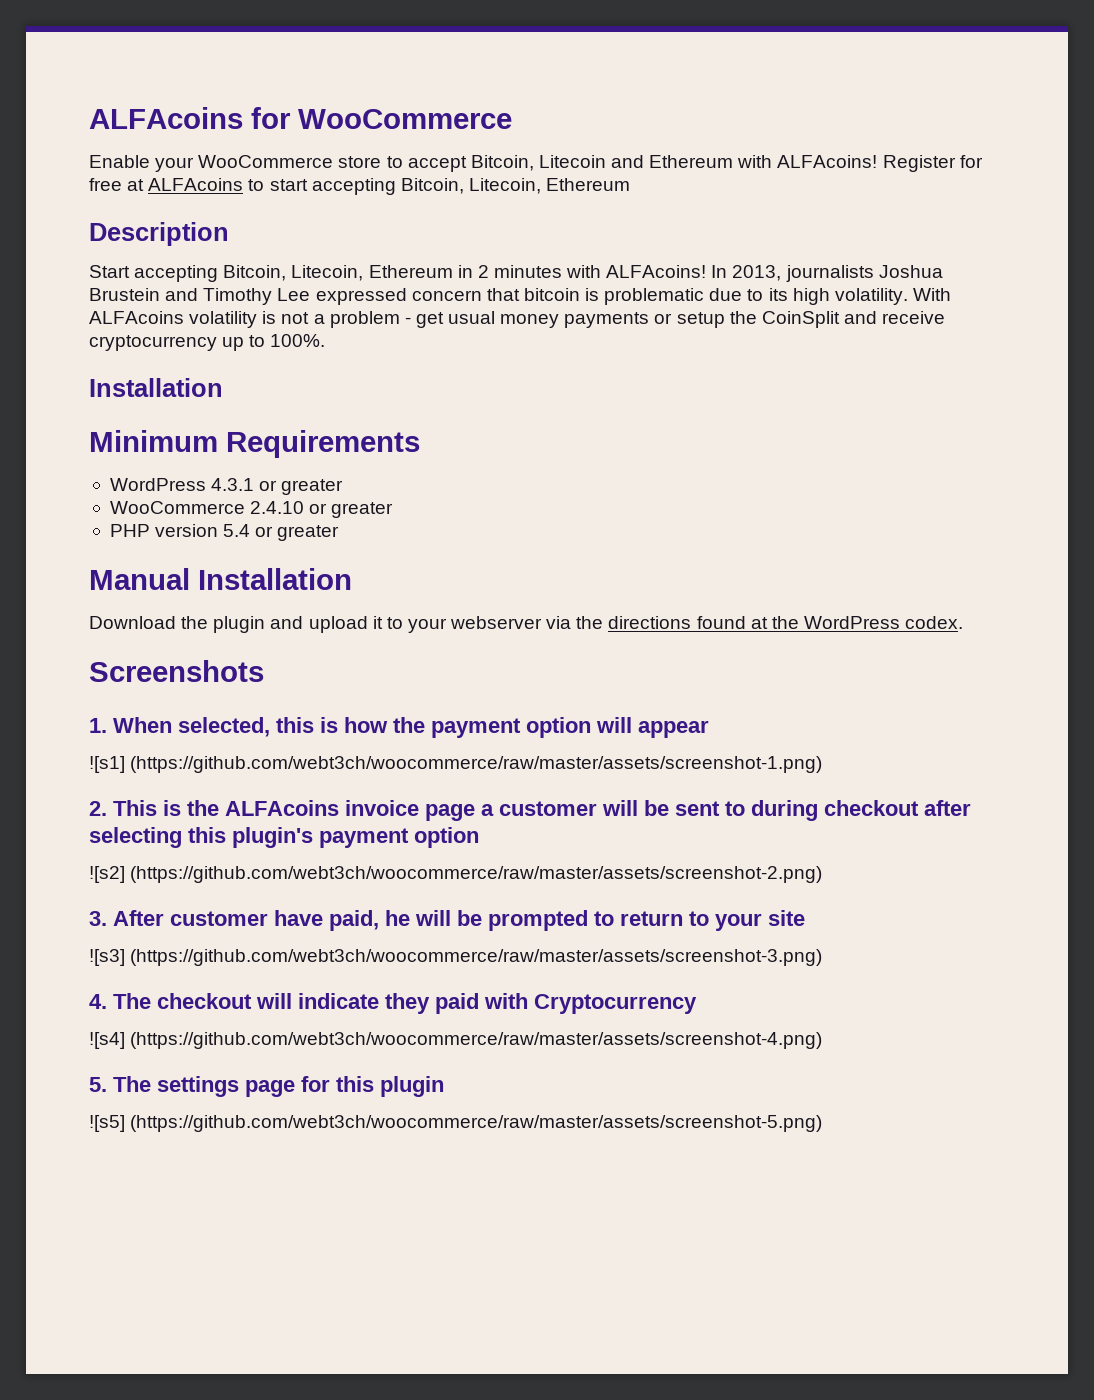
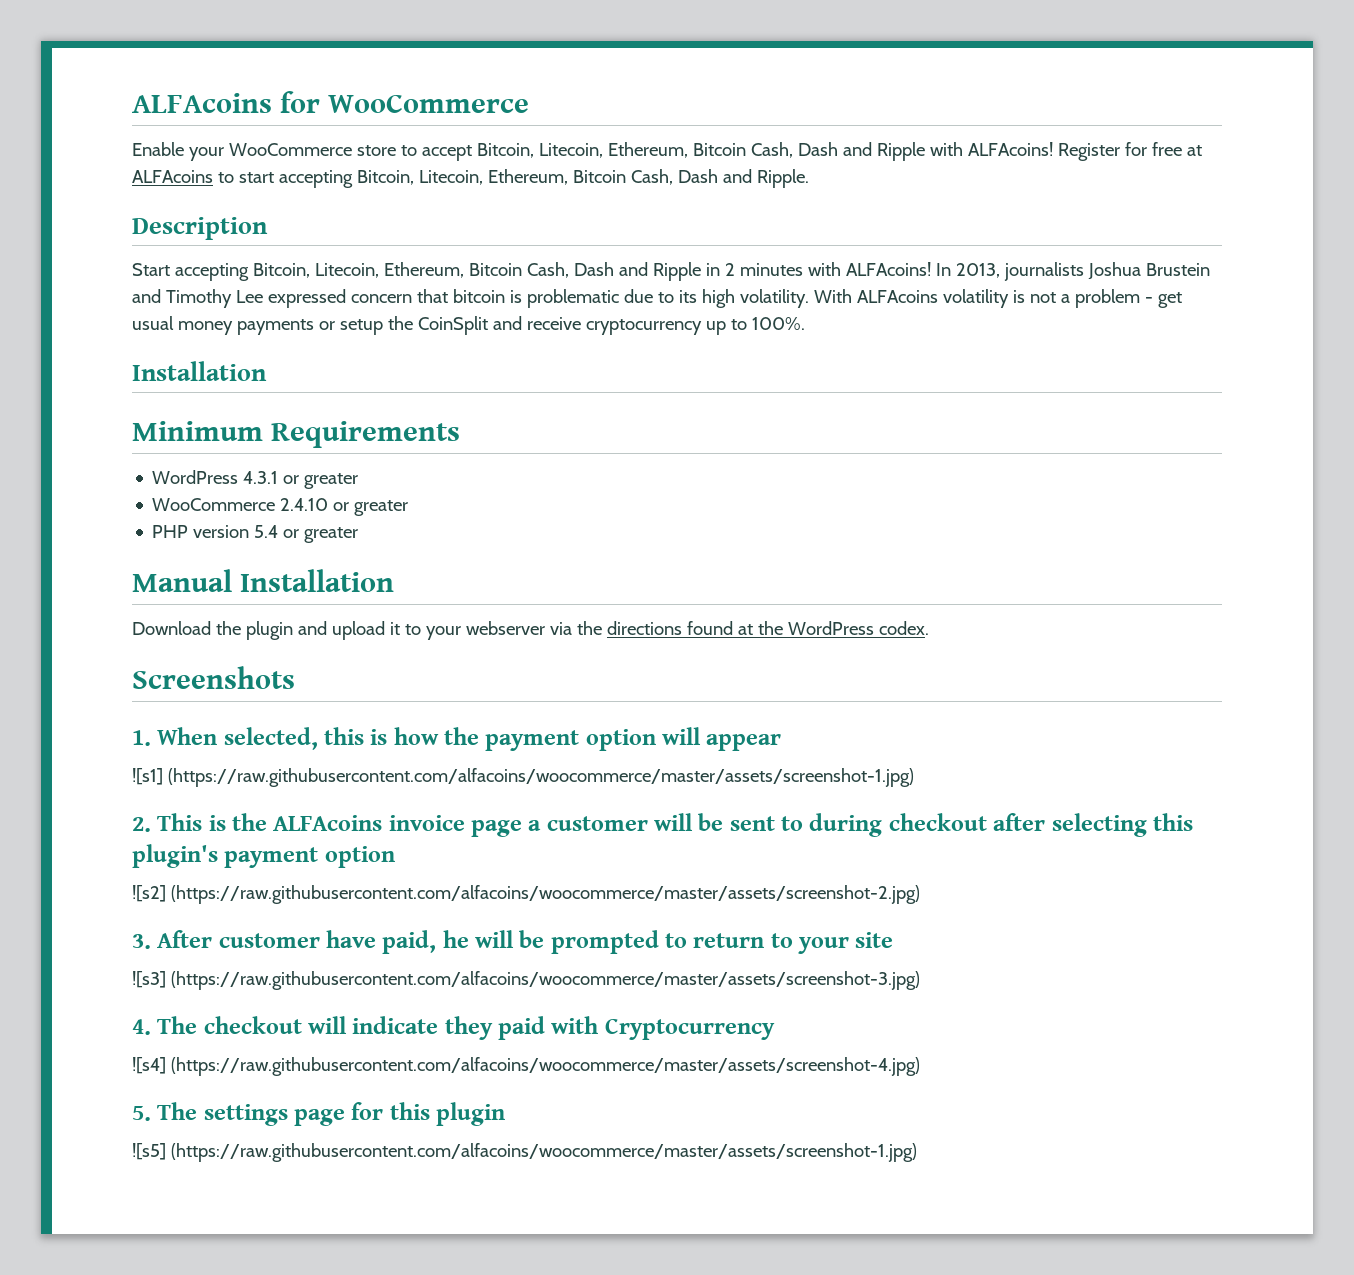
- Enable your WooCommerce store to accept Bitcoin, Litecoin and Ethereum with ALFAcoins!
+ Enable your WooCommerce store to accept Bitcoin, Litecoin, Ethereum, Bitcoin Cash, Dash and Ripple with ALFAcoins!
- Register for free at ALFAcoins to start accepting Bitcoin, Litecoin, Ethereum
+ Register for free at ALFAcoins to start accepting Bitcoin, Litecoin, Ethereum, Bitcoin Cash, Dash and Ripple.
- Start accepting Bitcoin, Litecoin, Ethereum in 2 minutes with ALFAcoins!
+ Start accepting Bitcoin, Litecoin, Ethereum, Bitcoin Cash, Dash and Ripple in 2 minutes with ALFAcoins!
- ![s1] (https://github.com/webt3ch/woocommerce/raw/master/assets/screenshot-1.png)
+ ![s1] (https://raw.githubusercontent.com/alfacoins/woocommerce/master/assets/screenshot-1.jpg)
- ![s2] (https://github.com/webt3ch/woocommerce/raw/master/assets/screenshot-2.png)
+ ![s2] (https://raw.githubusercontent.com/alfacoins/woocommerce/master/assets/screenshot-2.jpg)
- ![s3] (https://github.com/webt3ch/woocommerce/raw/master/assets/screenshot-3.png)
+ ![s3] (https://raw.githubusercontent.com/alfacoins/woocommerce/master/assets/screenshot-3.jpg)
- ![s4] (https://github.com/webt3ch/woocommerce/raw/master/assets/screenshot-4.png)
+ ![s4] (https://raw.githubusercontent.com/alfacoins/woocommerce/master/assets/screenshot-4.jpg)
- ![s5] (https://github.com/webt3ch/woocommerce/raw/master/assets/screenshot-5.png)
+ ![s5] (https://raw.githubusercontent.com/alfacoins/woocommerce/master/assets/screenshot-1.jpg)

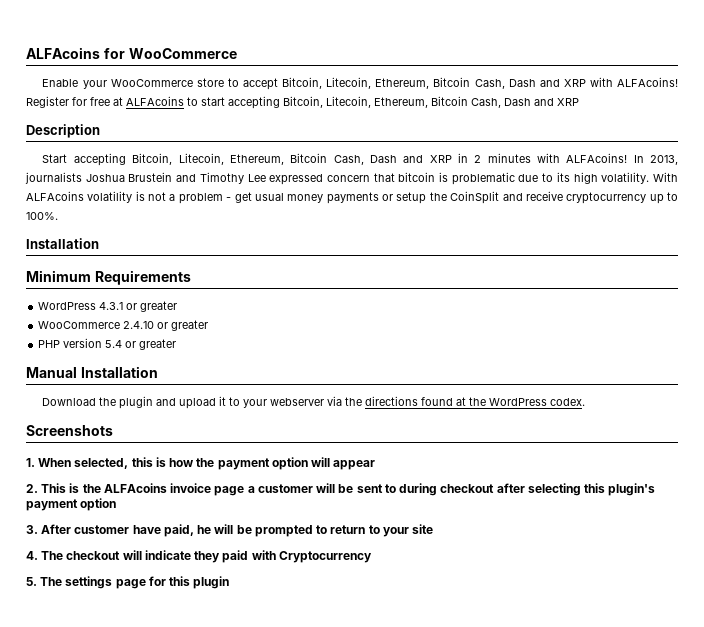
- Enable your WooCommerce store to accept Bitcoin, Litecoin, Ethereum, Bitcoin Cash, Dash and Ripple with ALFAcoins!
+ Enable your WooCommerce store to accept Bitcoin, Litecoin, Ethereum, Bitcoin Cash, Dash and XRP with ALFAcoins!
- Register for free at ALFAcoins to start accepting Bitcoin, Litecoin, Ethereum, Bitcoin Cash, Dash and Ripple.
+ Register for free at ALFAcoins to start accepting Bitcoin, Litecoin, Ethereum, Bitcoin Cash, Dash and XRP
- Start accepting Bitcoin, Litecoin, Ethereum, Bitcoin Cash, Dash and Ripple in 2 minutes with ALFAcoins!
+ Start accepting Bitcoin, Litecoin, Ethereum, Bitcoin Cash, Dash and XRP in 2 minutes with ALFAcoins!
- ![s1] (https://raw.githubusercontent.com/alfacoins/woocommerce/master/assets/screenshot-1.jpg)
- ![s2] (https://raw.githubusercontent.com/alfacoins/woocommerce/master/assets/screenshot-2.jpg)
- ![s3] (https://raw.githubusercontent.com/alfacoins/woocommerce/master/assets/screenshot-3.jpg)
- ![s4] (https://raw.githubusercontent.com/alfacoins/woocommerce/master/assets/screenshot-4.jpg)
- ![s5] (https://raw.githubusercontent.com/alfacoins/woocommerce/master/assets/screenshot-1.jpg)

